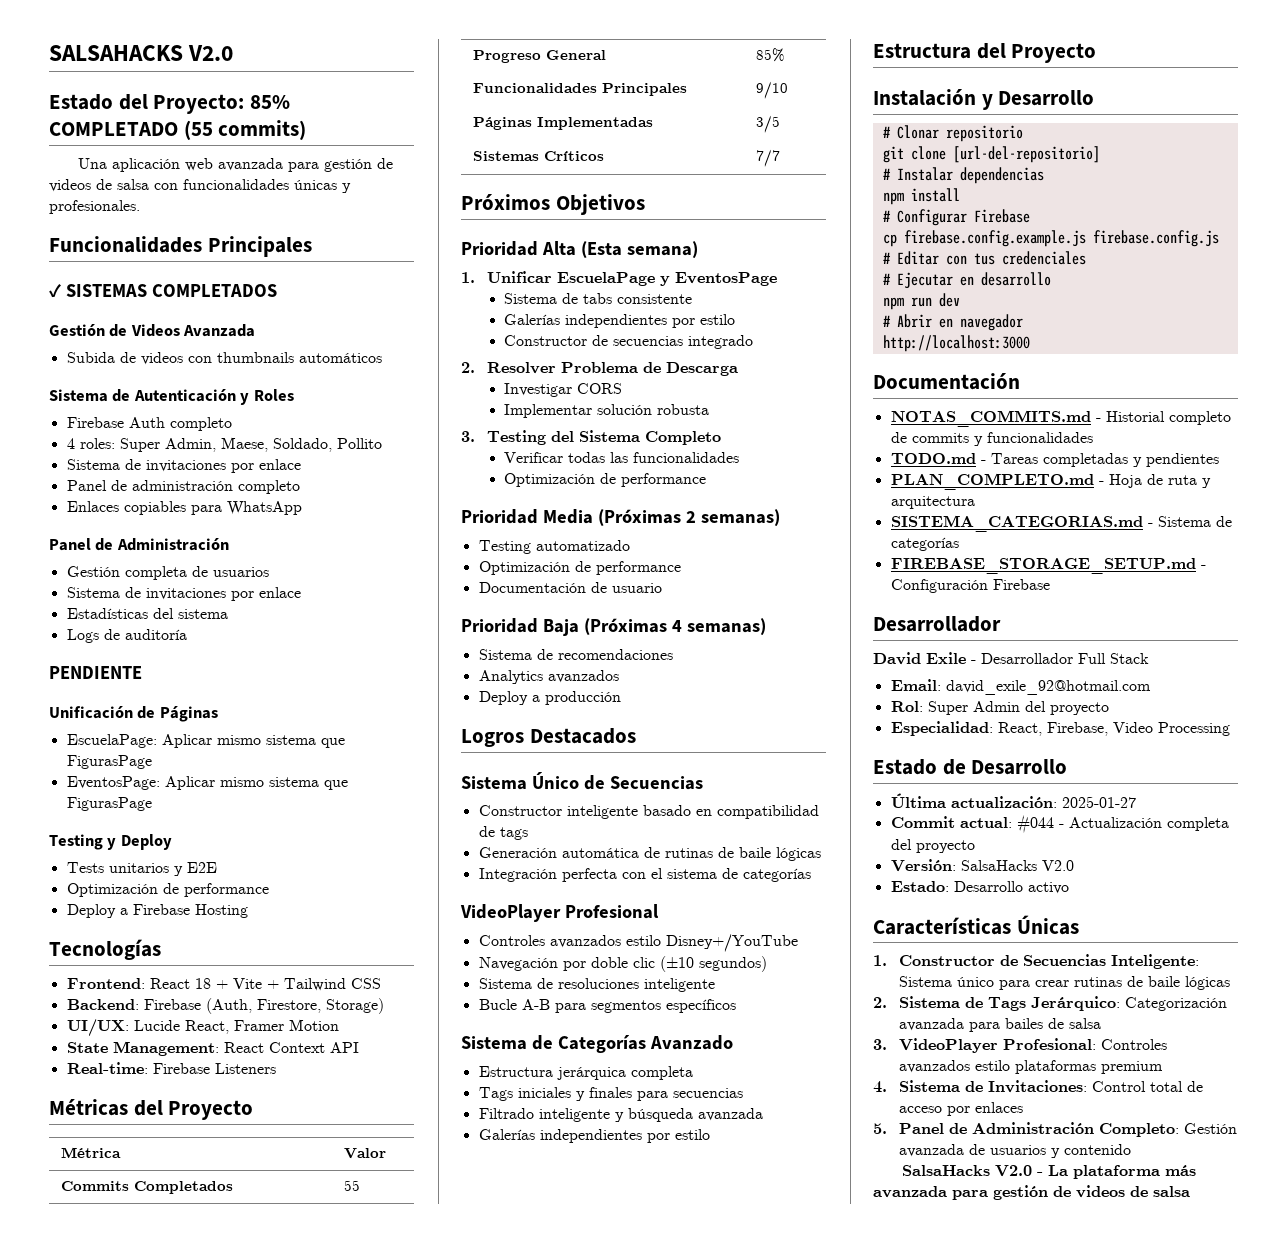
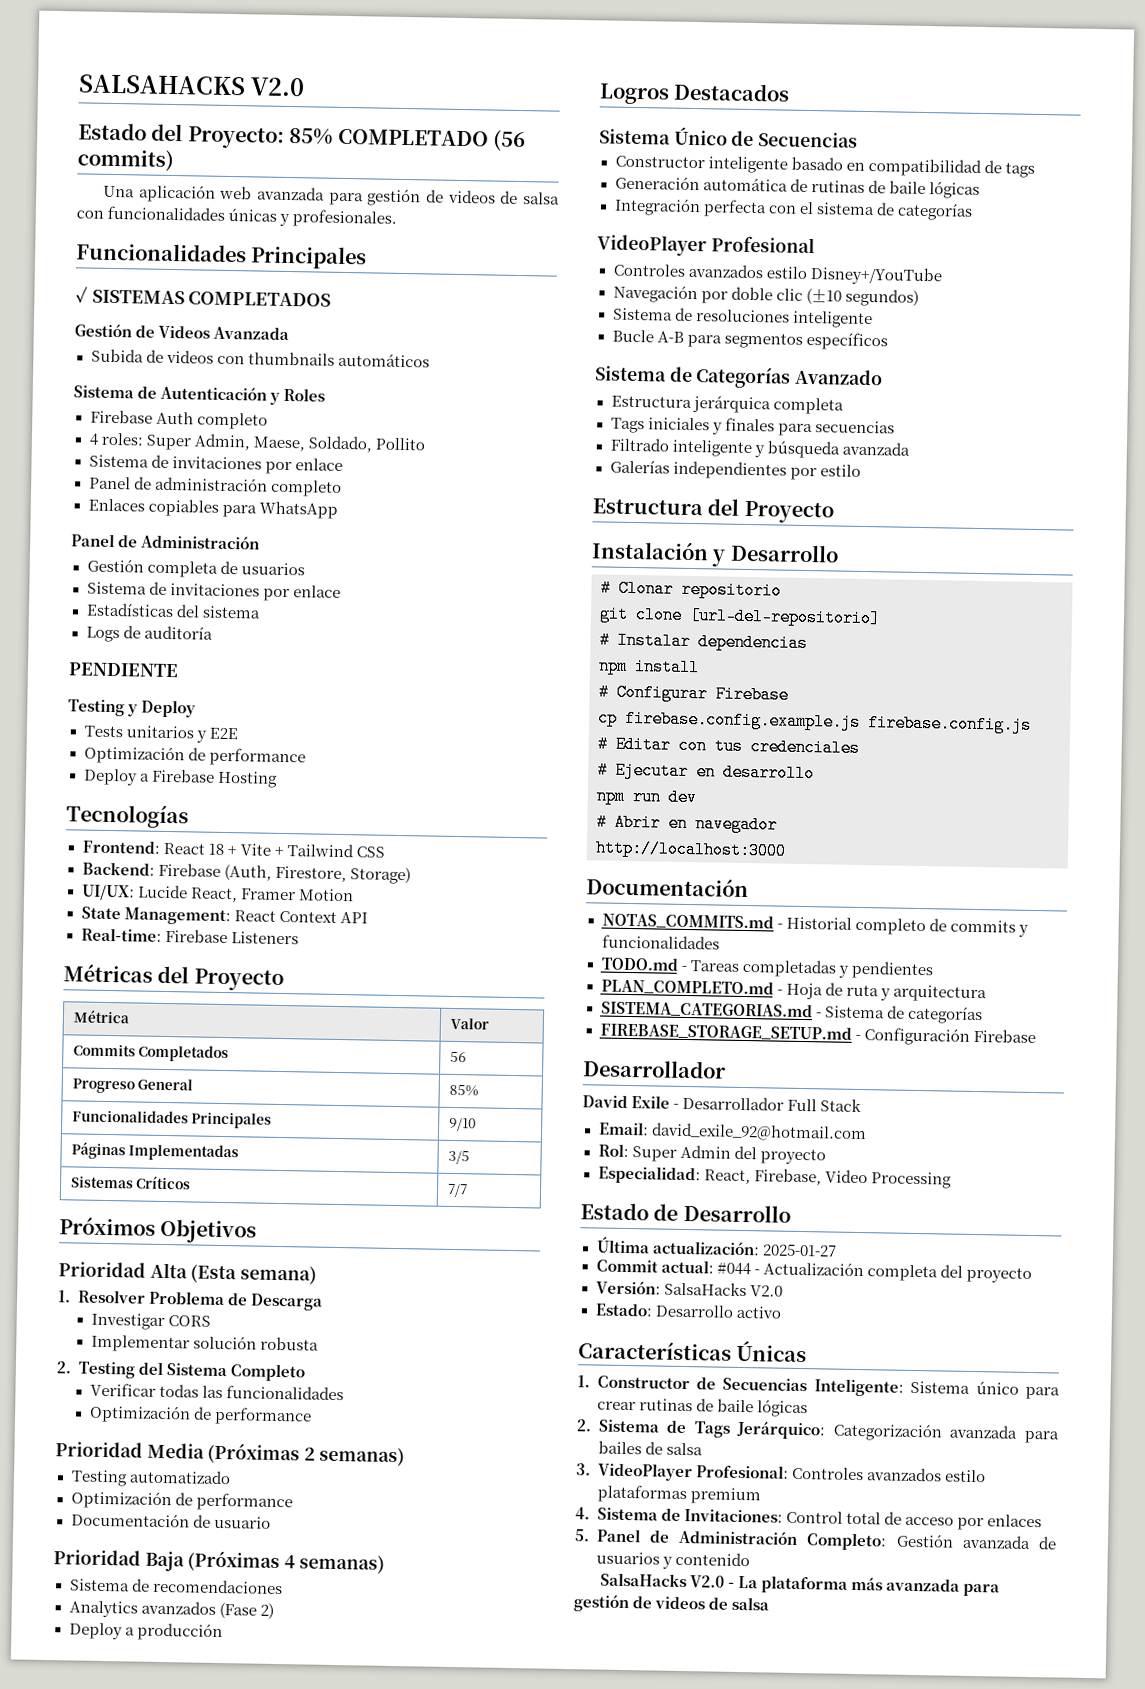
- Estado del Proyecto: 85% COMPLETADO (55 commits)
+ Estado del Proyecto: 85% COMPLETADO (56 commits)
- Unificación de Páginas
- EscuelaPage: Aplicar mismo sistema que FigurasPage
- EventosPage: Aplicar mismo sistema que FigurasPage
- Commits Completados | 55
+ Commits Completados | 56
- 1. Unificar EscuelaPage y EventosPage
- Sistema de tabs consistente
- Galerías independientes por estilo
- Constructor de secuencias integrado
- 2. Resolver Problema de Descarga
+ 1. Resolver Problema de Descarga
- 3. Testing del Sistema Completo
+ 2. Testing del Sistema Completo
- Analytics avanzados
+ Analytics avanzados (Fase 2)

